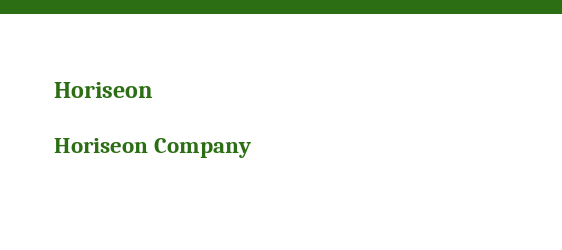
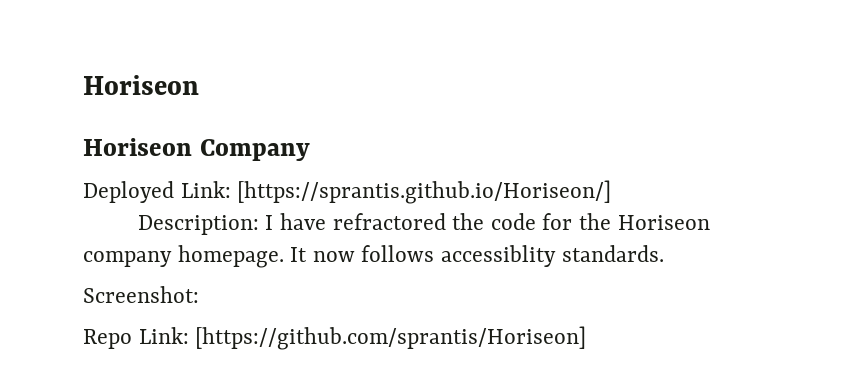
+ Deployed Link: [https://sprantis.github.io/Horiseon/]
+ Description: I have refractored the code for the Horiseon company homepage. It now follows accessiblity standards.
+ Screenshot:
+ Repo Link: [https://github.com/sprantis/Horiseon]

